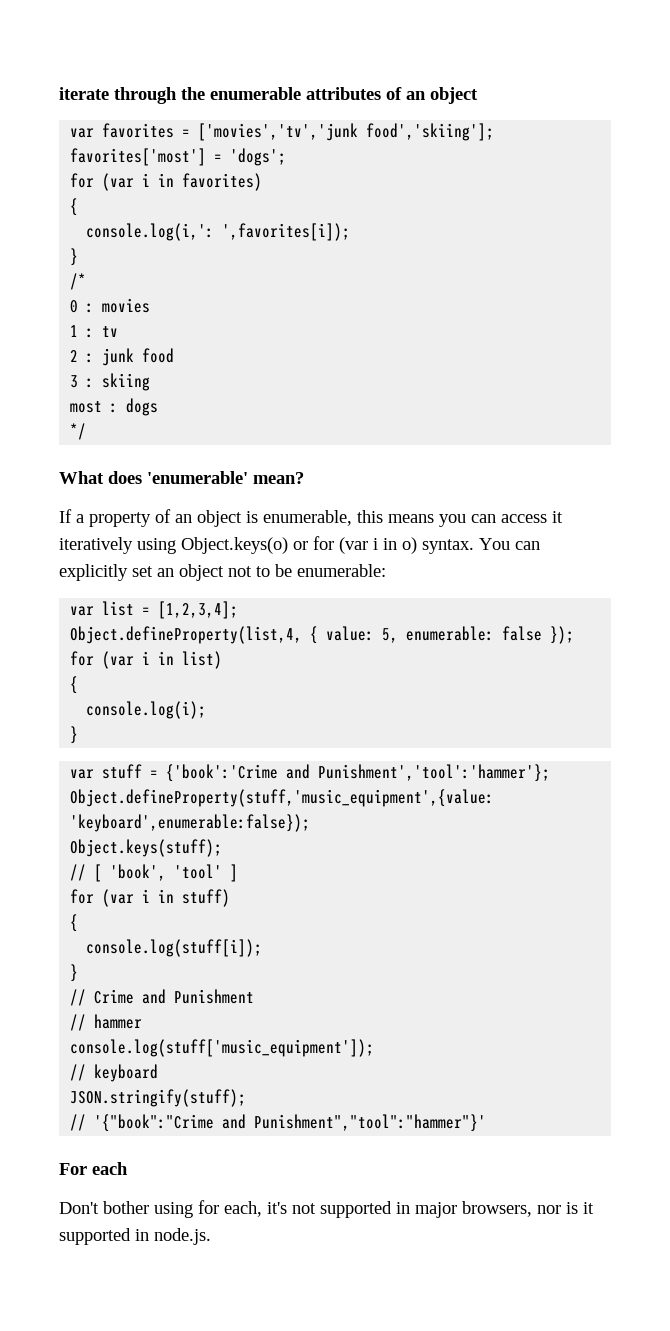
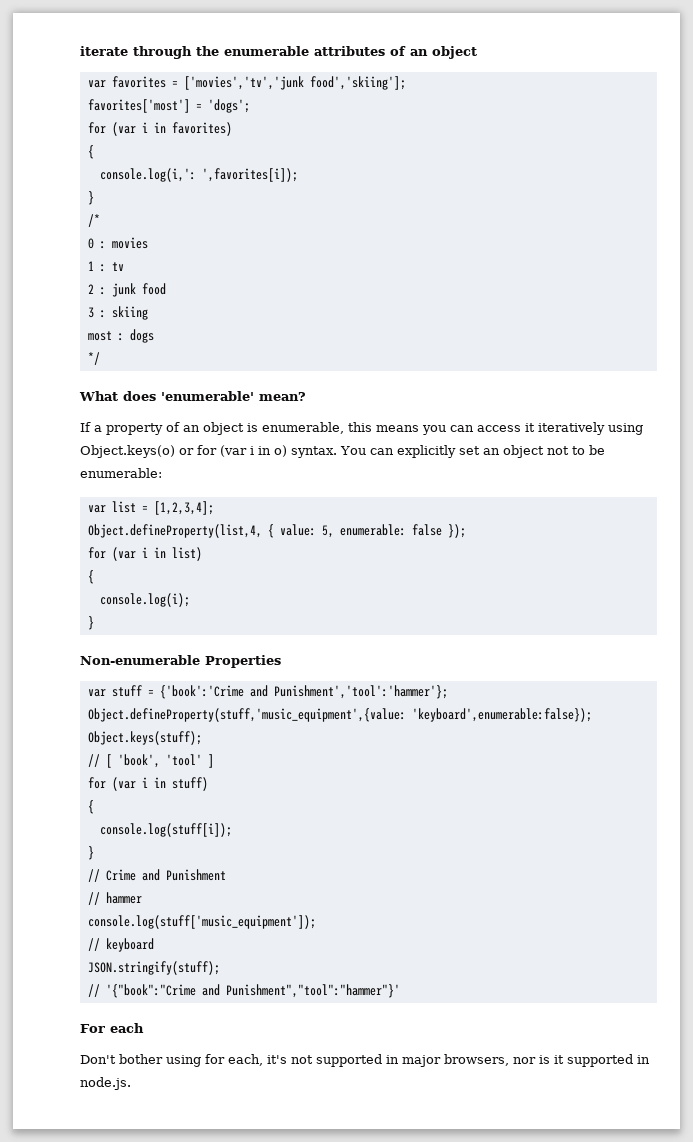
+ Non-enumerable Properties

